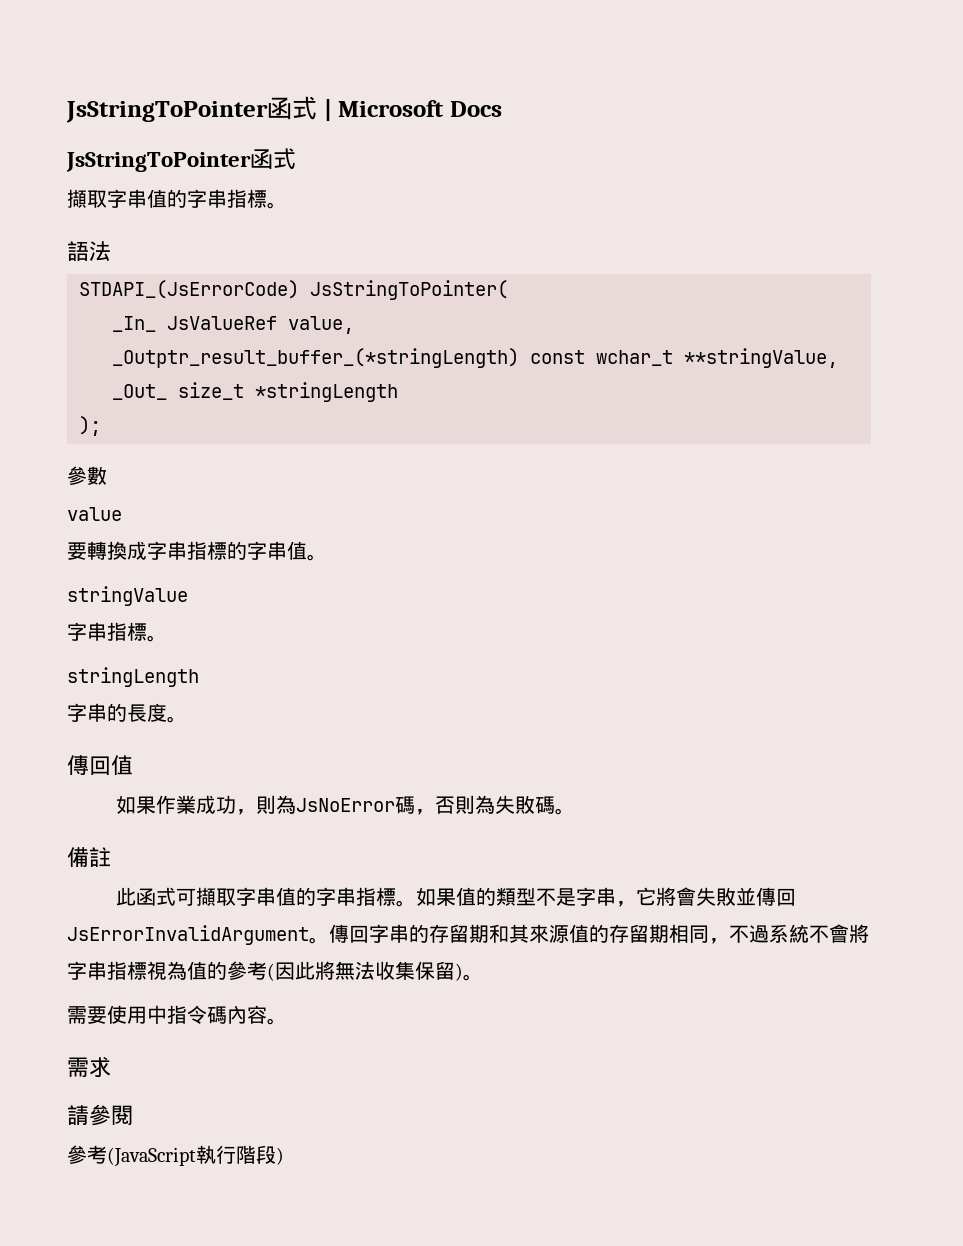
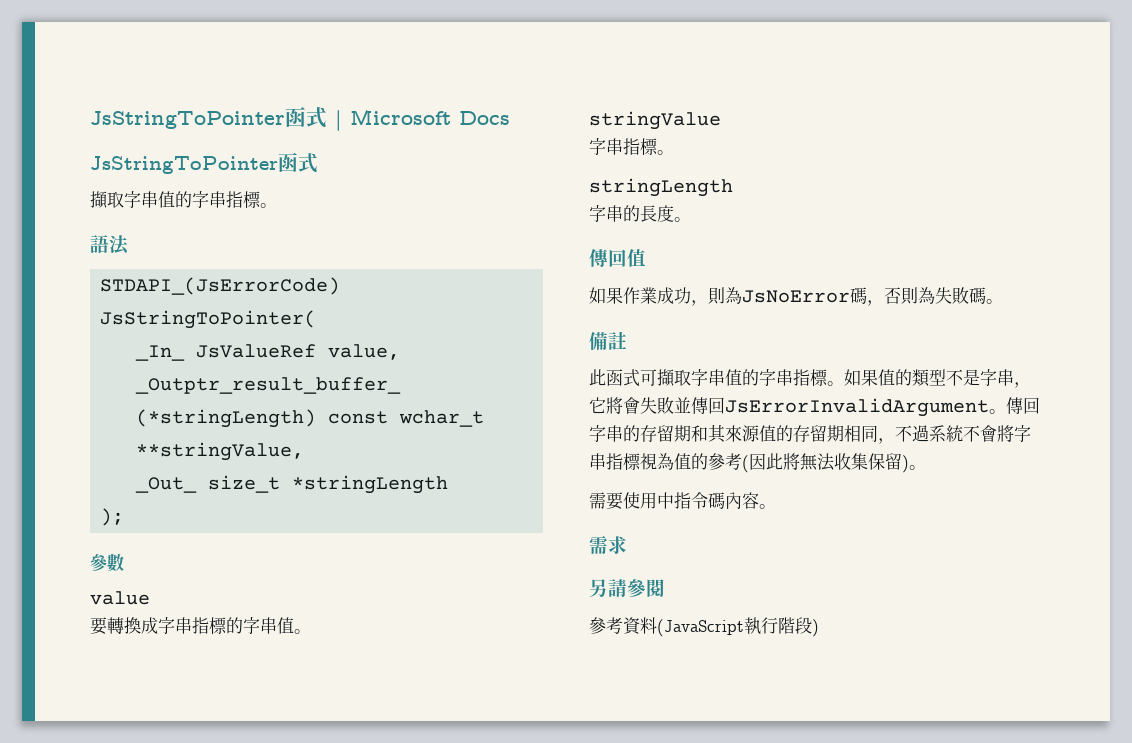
- 請參閱
+ 另請參閱
- 參考(JavaScript執行階段)
+ 參考資料(JavaScript執行階段)

